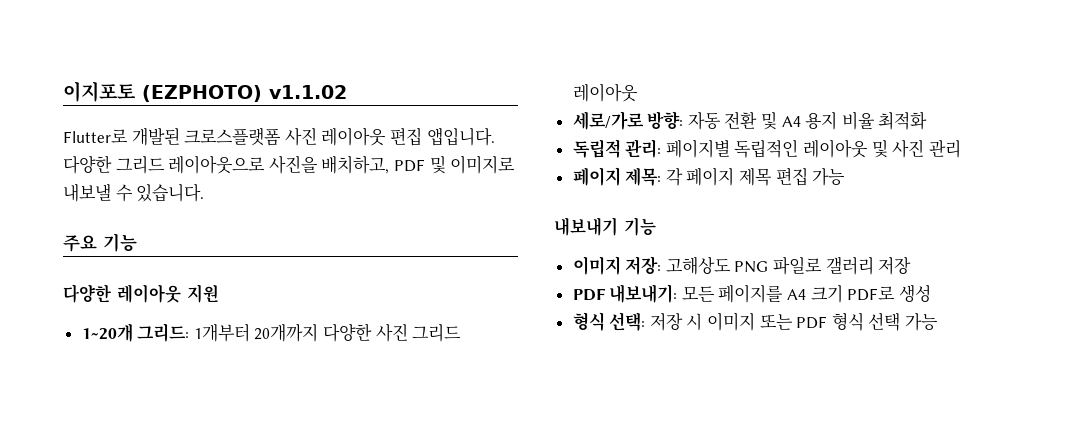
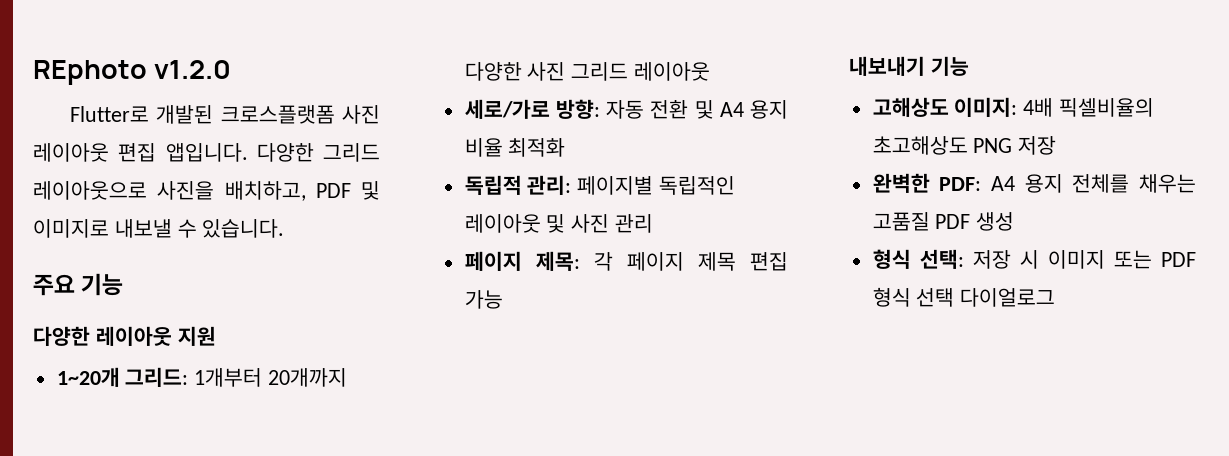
- 이지포토 (EZPHOTO) v1.1.02
+ REphoto v1.2.0
- 이미지 저장: 고해상도 PNG 파일로 갤러리 저장
- PDF 내보내기: 모든 페이지를 A4 크기 PDF로 생성
+ 고해상도 이미지: 4배 픽셀비율의 초고해상도 PNG 저장
+ 완벽한 PDF: A4 용지 전체를 채우는 고품질 PDF 생성
- 형식 선택: 저장 시 이미지 또는 PDF 형식 선택 가능
+ 형식 선택: 저장 시 이미지 또는 PDF 형식 선택 다이얼로그

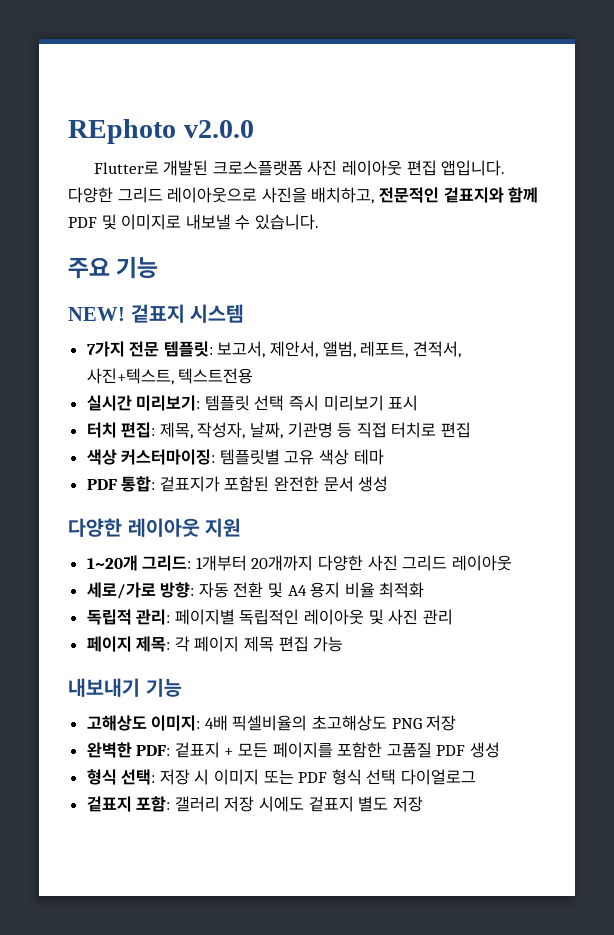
- REphoto v1.2.0
+ REphoto v2.0.0
- 다양한 그리드 레이아웃으로 사진을 배치하고, PDF 및 이미지로 내보낼 수 있습니다.
+ 다양한 그리드 레이아웃으로 사진을 배치하고, 전문적인 겉표지와 함께 PDF 및 이미지로 내보낼 수 있습니다.
+ NEW! 겉표지 시스템
+ 7가지 전문 템플릿: 보고서, 제안서, 앨범, 레포트, 견적서, 사진+텍스트, 텍스트전용
+ 실시간 미리보기: 템플릿 선택 즉시 미리보기 표시
+ 터치 편집: 제목, 작성자, 날짜, 기관명 등 직접 터치로 편집
+ 색상 커스터마이징: 템플릿별 고유 색상 테마
+ PDF 통합: 겉표지가 포함된 완전한 문서 생성
- 완벽한 PDF: A4 용지 전체를 채우는 고품질 PDF 생성
+ 완벽한 PDF: 겉표지 + 모든 페이지를 포함한 고품질 PDF 생성
+ 겉표지 포함: 갤러리 저장 시에도 겉표지 별도 저장

